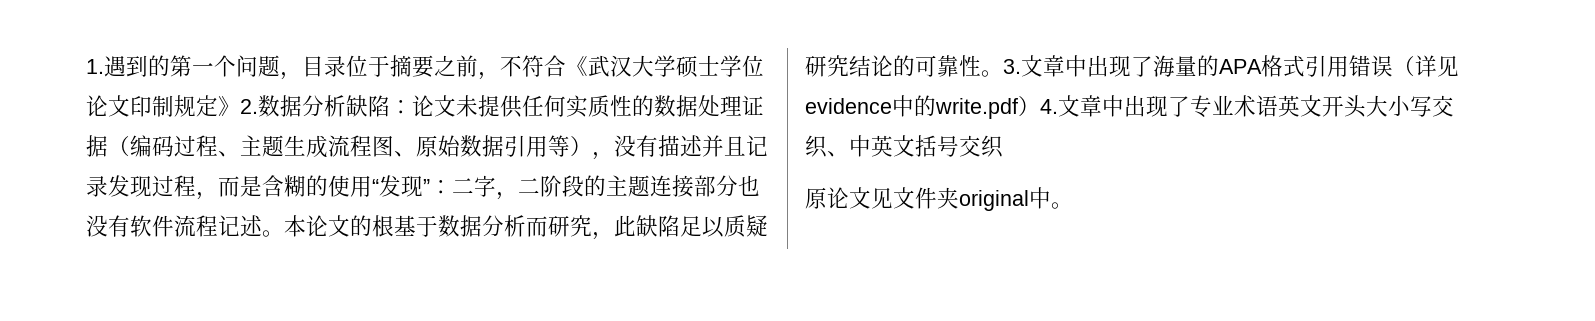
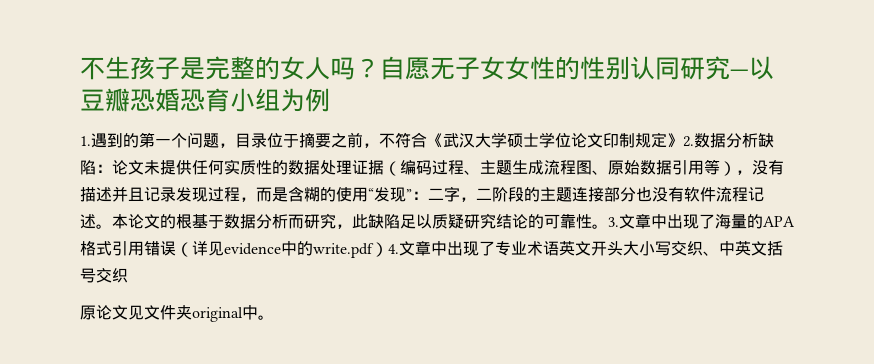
+ 不生孩子是完整的女人吗？自愿无子女女性的性别认同研究—以豆瓣恐婚恐育小组为例

